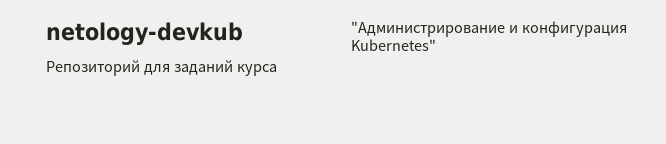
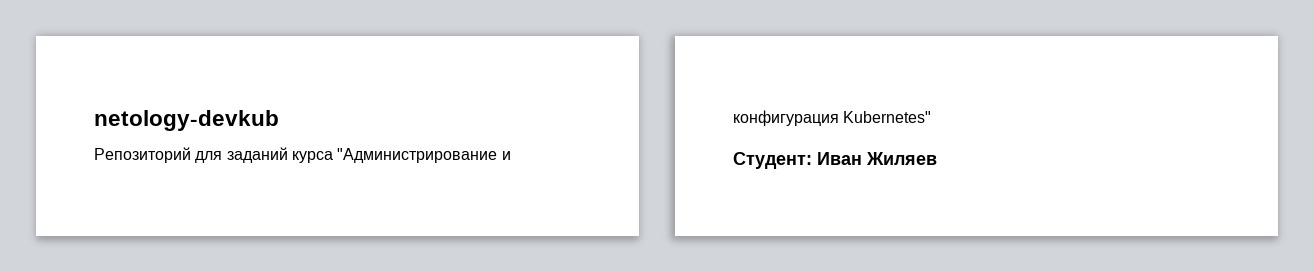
+ Студент: Иван Жиляев

